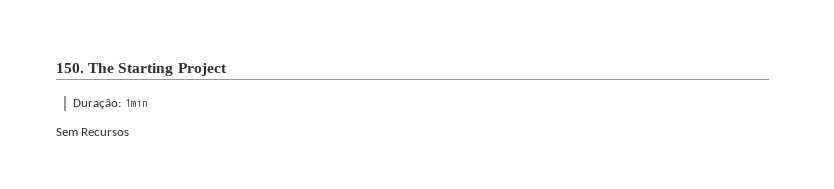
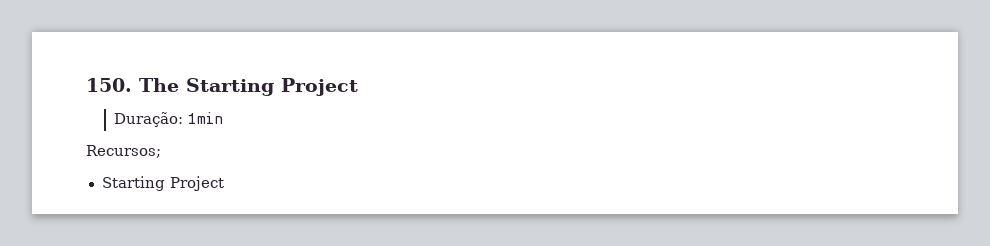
- Sem Recursos
+ Recursos;
+ Starting Project

